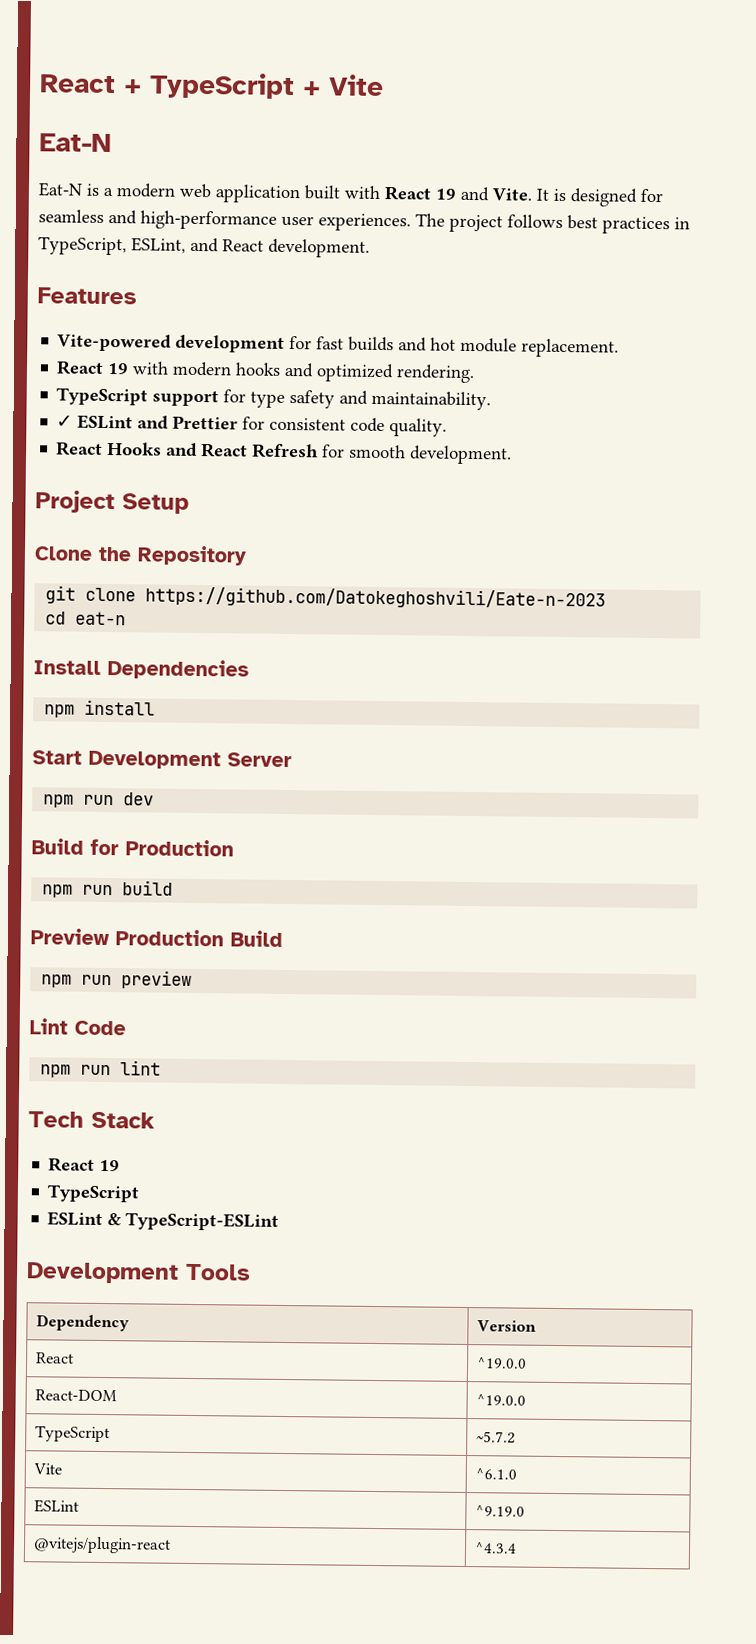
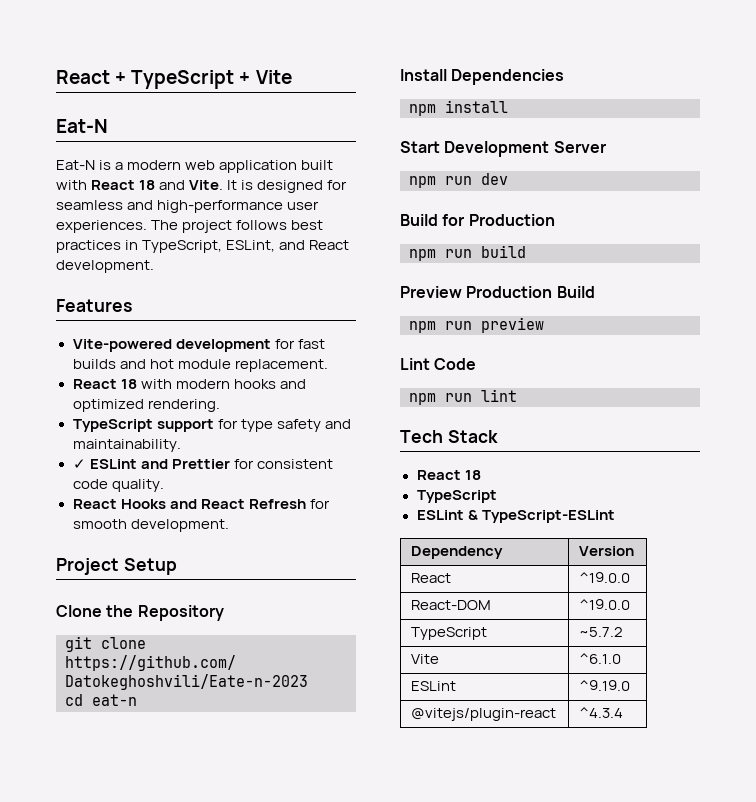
- Eat-N is a modern web application built with React 19 and Vite.
+ Eat-N is a modern web application built with React 18 and Vite.
- React 19 with modern hooks and optimized rendering.
+ React 18 with modern hooks and optimized rendering.
  Tech Stack
- React 19
+ React 18
- Development Tools

